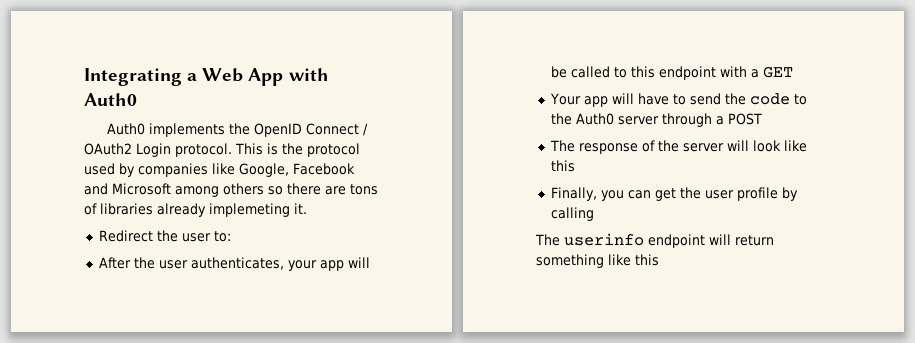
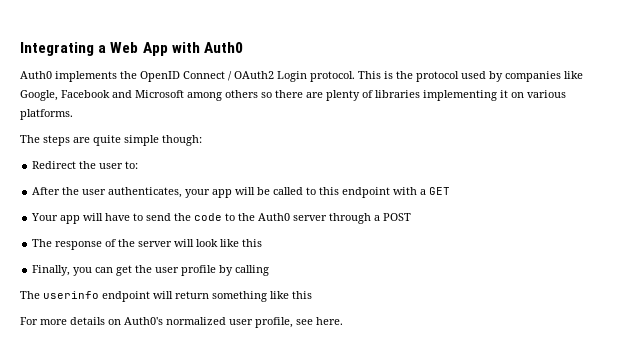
- This is the protocol used by companies like Google, Facebook and Microsoft among others so there are tons of libraries already implemeting it.
+ This is the protocol used by companies like Google, Facebook and Microsoft among others so there are plenty of libraries implementing it on various platforms.
+ The steps are quite simple though:
+ For more details on Auth0's normalized user profile, see here.

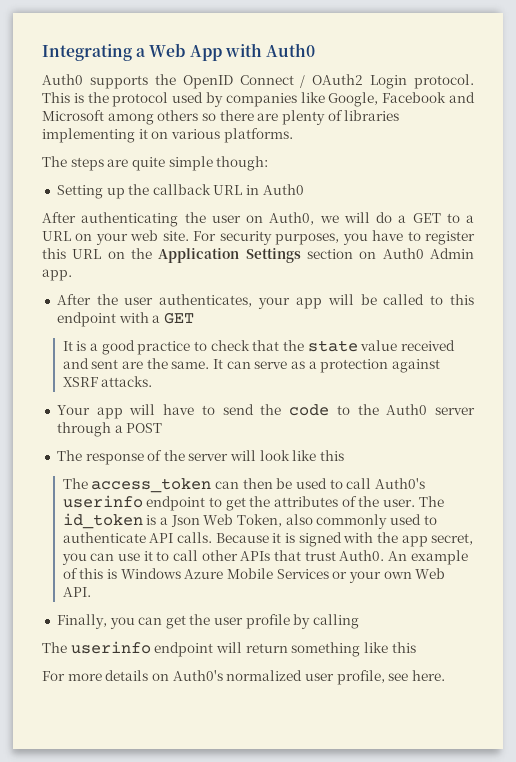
- Auth0 implements the OpenID Connect / OAuth2 Login protocol.
+ Auth0 supports the OpenID Connect / OAuth2 Login protocol.
- Redirect the user to:
+ Setting up the callback URL in Auth0
+ After authenticating the user on Auth0, we will do a GET to a URL on your web site. For security purposes, you have to register this URL on the Application Settings section on Auth0 Admin app.
+ It is a good practice to check that the state value received and sent are the same. It can serve as a protection against XSRF attacks.
+ The access_token can then be used to call Auth0's userinfo endpoint to get the attributes of the user. The id_token is a Json Web Token, also commonly used to authenticate API calls. Because it is signed with the app secret, you can use it to call other APIs that trust Auth0. An example of this is Windows Azure Mobile Services or your own Web API.

